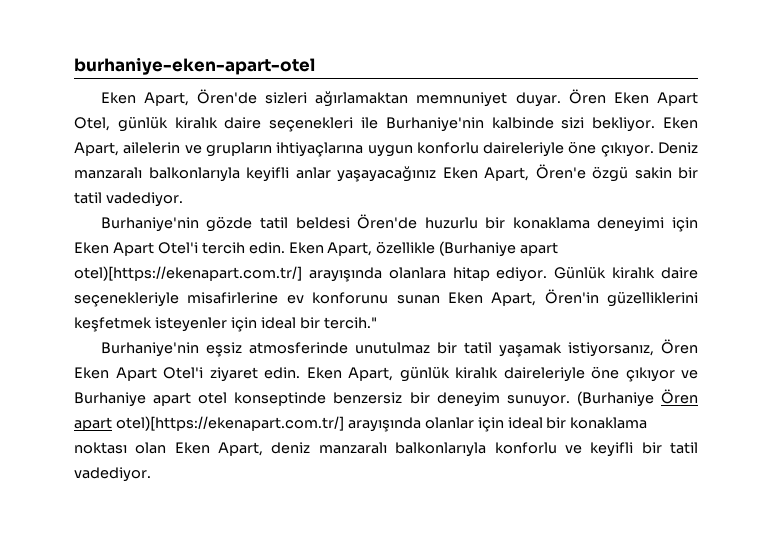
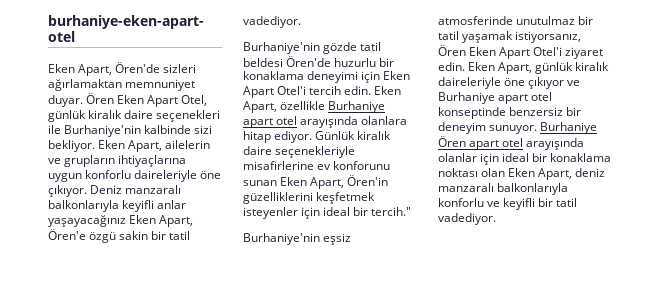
- Eken Apart, özellikle (Burhaniye apart otel)[https://ekenapart.com.tr/] arayışında olanlara hitap ediyor.
+ Eken Apart, özellikle Burhaniye apart otel arayışında olanlara hitap ediyor.
- (Burhaniye Ören apart otel)[https://ekenapart.com.tr/] arayışında olanlar için ideal bir konaklama noktası olan Eken Apart, deniz manzaralı balkonlarıyla konforlu ve keyifli bir tatil vadediyor.
+ Burhaniye Ören apart otel arayışında olanlar için ideal bir konaklama noktası olan Eken Apart, deniz manzaralı balkonlarıyla konforlu ve keyifli bir tatil vadediyor.

